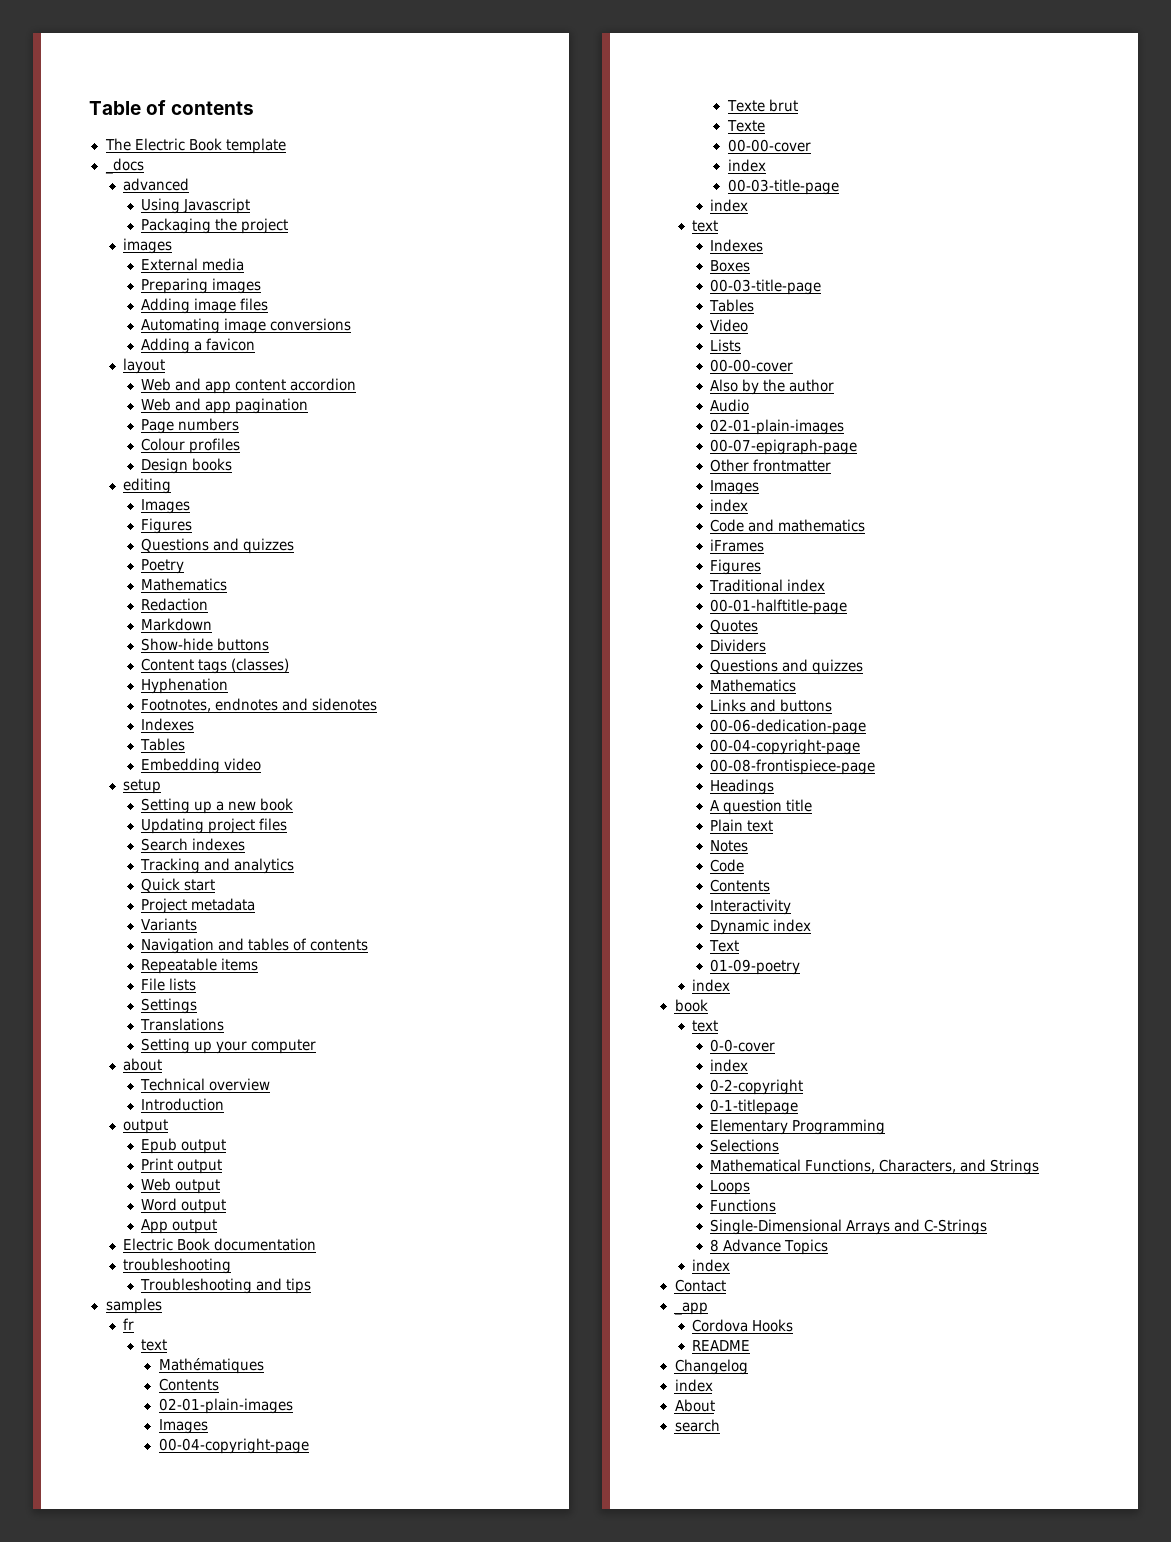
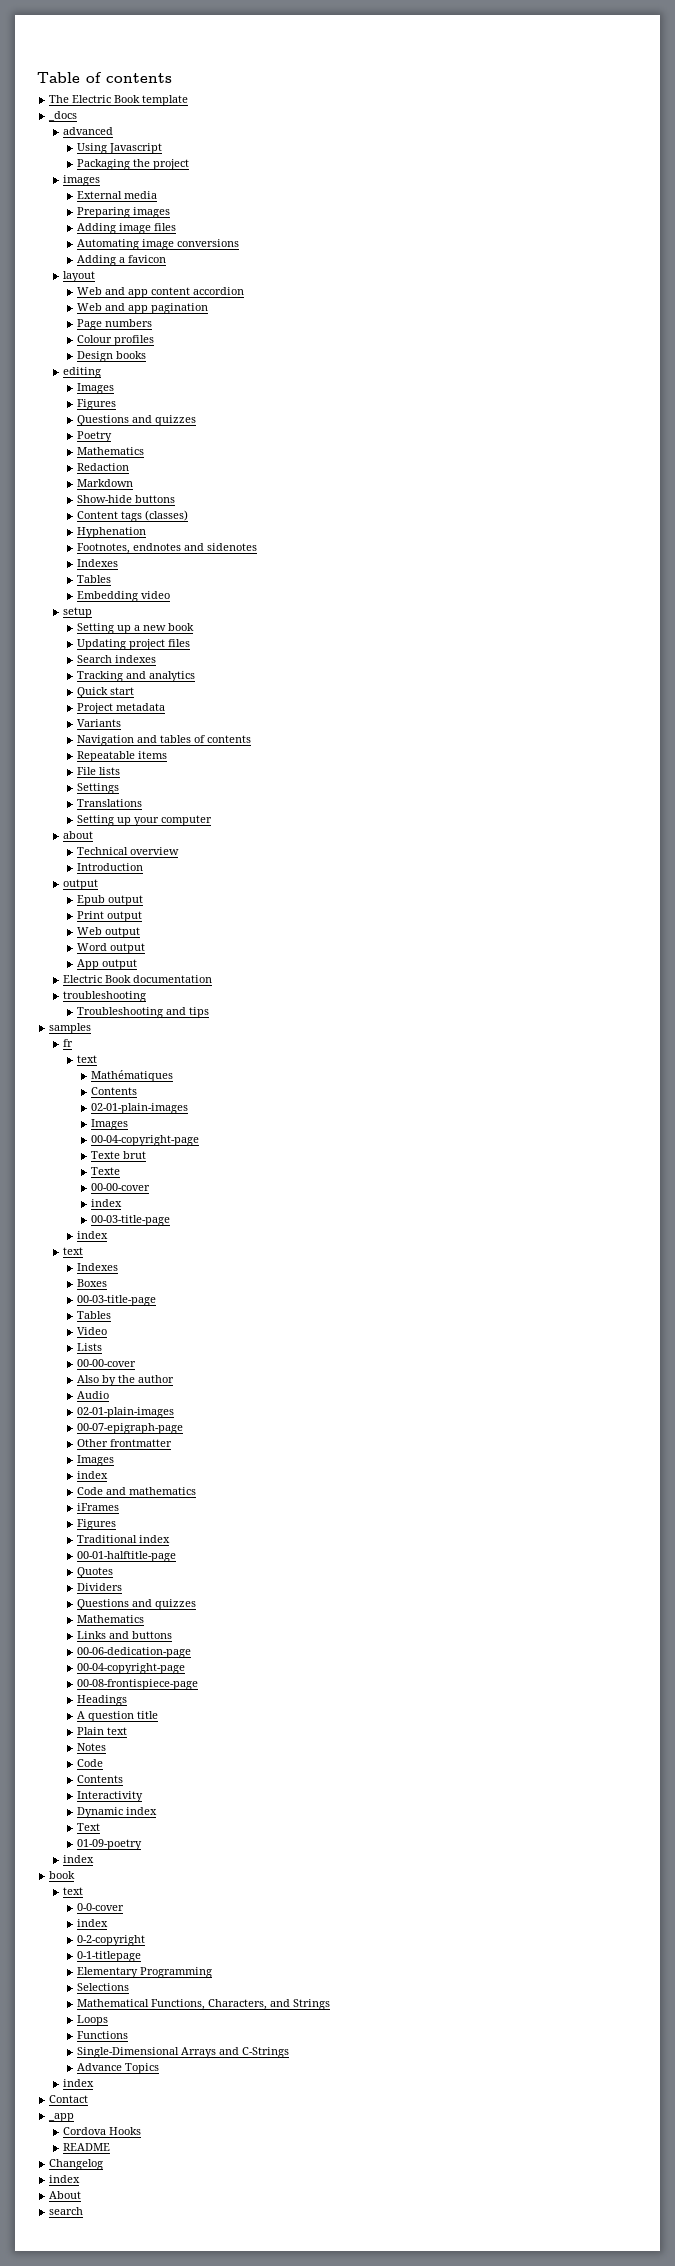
- 8 Advance Topics
+ Advance Topics

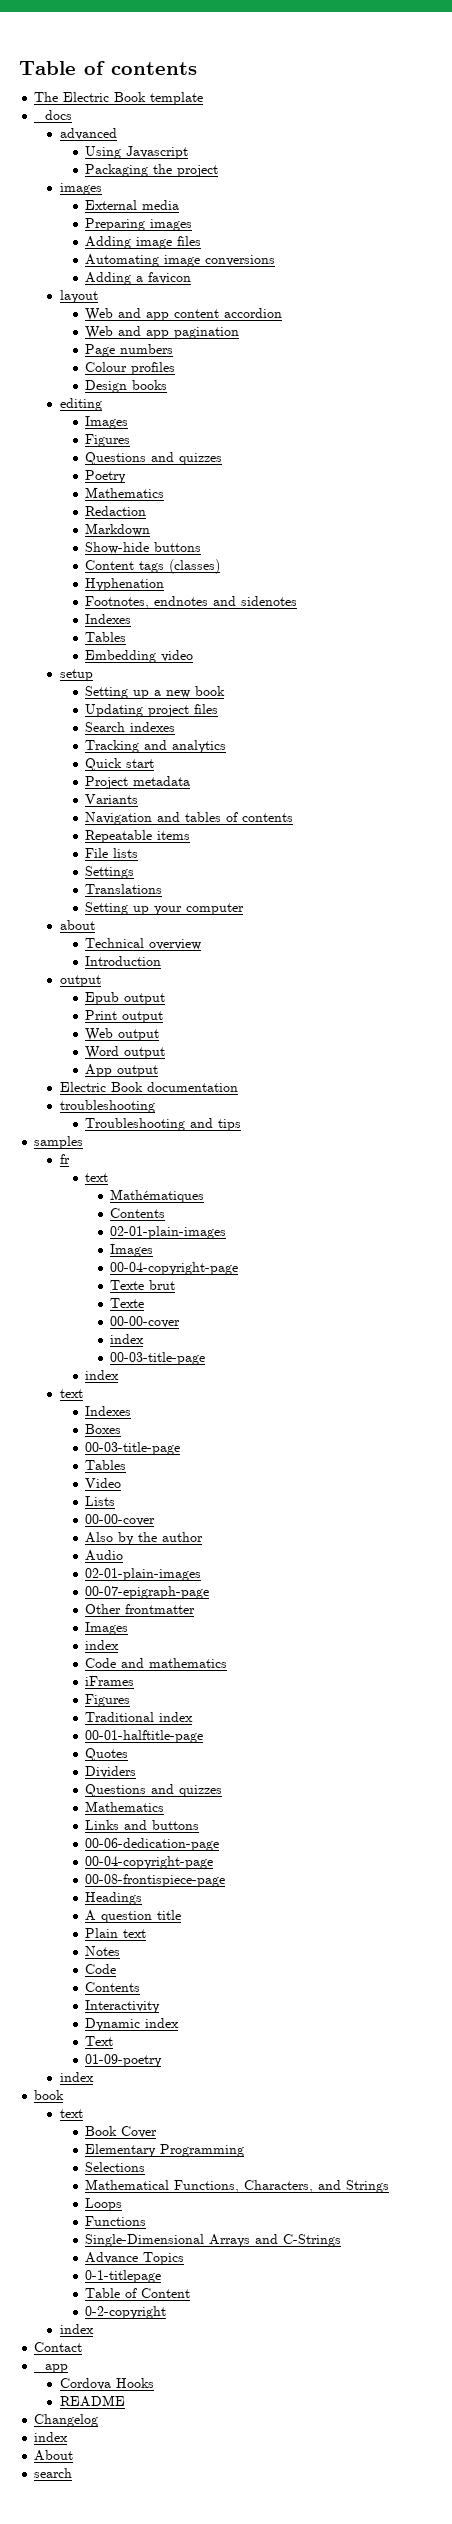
- 0-0-cover
- index
- 0-2-copyright
- 0-1-titlepage
+ Book Cover
+ 0-1-titlepage
+ Table of Content
+ 0-2-copyright

